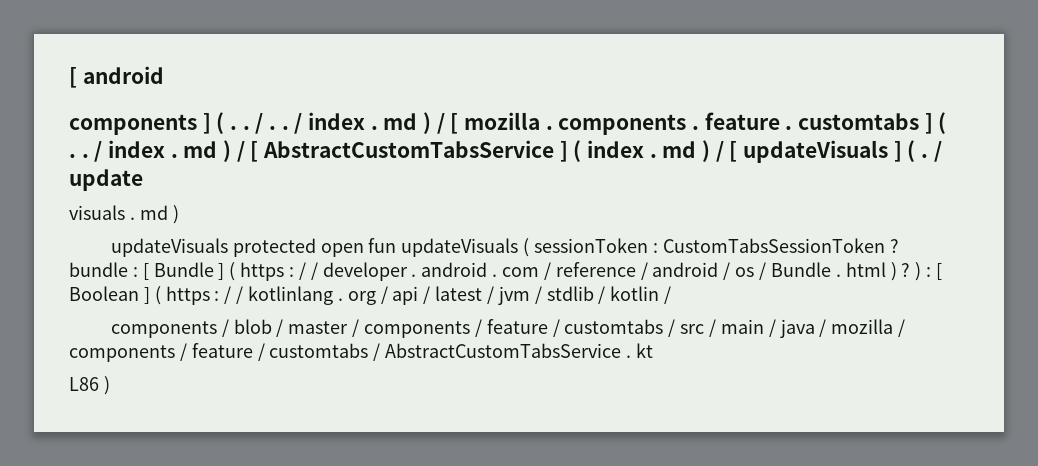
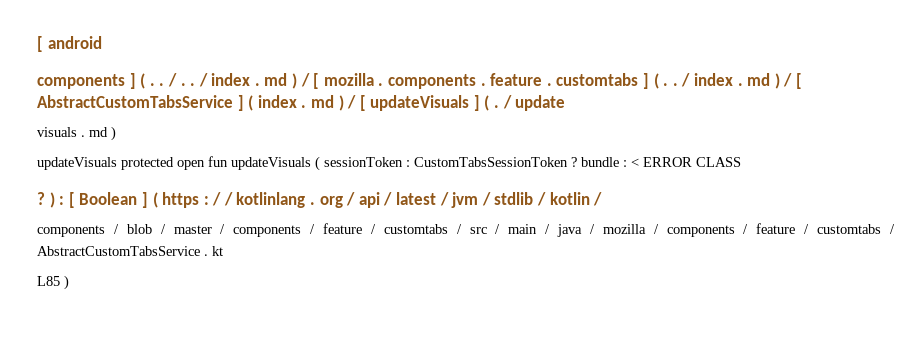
- updateVisuals protected open fun updateVisuals ( sessionToken : CustomTabsSessionToken ? bundle : [ Bundle ] ( https : / / developer . android . com / reference / android / os / Bundle . html ) ? ) : [ Boolean ] ( https : / / kotlinlang . org / api / latest / jvm / stdlib / kotlin /
+ updateVisuals protected open fun updateVisuals ( sessionToken : CustomTabsSessionToken ? bundle : < ERROR CLASS
+ ? ) : [ Boolean ] ( https : / / kotlinlang . org / api / latest / jvm / stdlib / kotlin /
- L86 )
+ L85 )

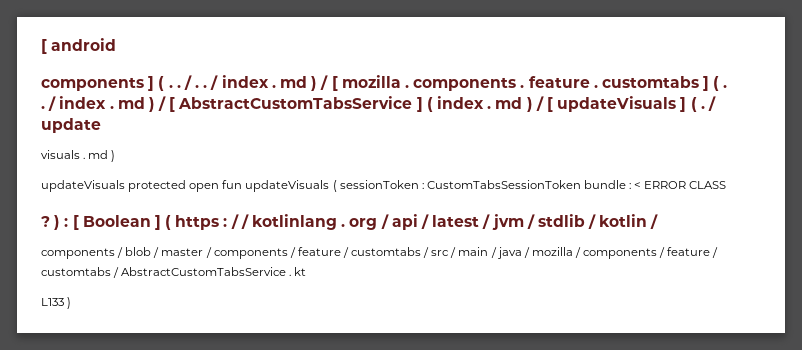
- updateVisuals protected open fun updateVisuals ( sessionToken : CustomTabsSessionToken ? bundle : < ERROR CLASS
+ updateVisuals protected open fun updateVisuals ( sessionToken : CustomTabsSessionToken bundle : < ERROR CLASS
- L85 )
+ L133 )

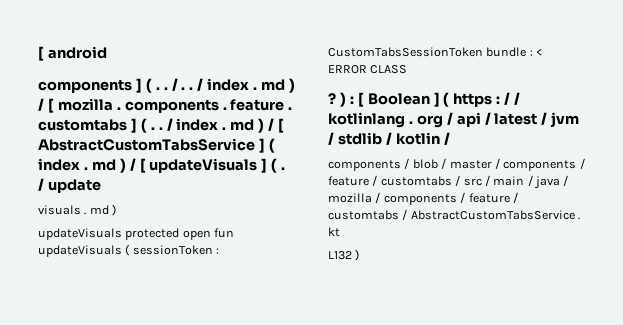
- L133 )
+ L132 )

